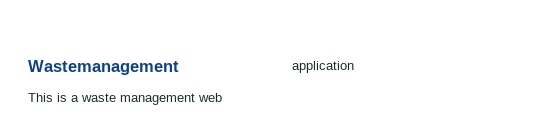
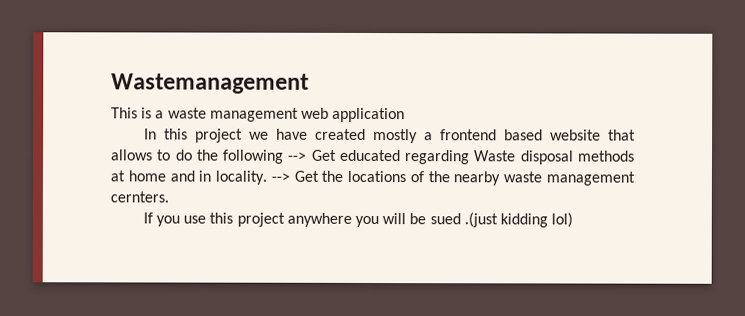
+ In this project we have created mostly a frontend based website that allows to do the following --> Get educated regarding Waste disposal methods at home and in locality. --> Get the locations of the nearby waste management cernters.
+ If you use this project anywhere you will be sued .(just kidding lol)

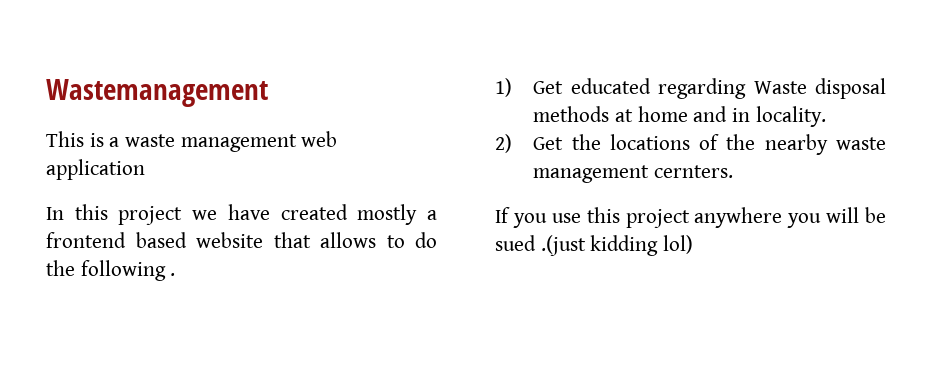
- In this project we have created mostly a frontend based website that allows to do the following --> Get educated regarding Waste disposal methods at home and in locality. --> Get the locations of the nearby waste management cernters.
+ In this project we have created mostly a frontend based website that allows to do the following .
+ 1) Get educated regarding Waste disposal methods at home and in locality.
+ 2) Get the locations of the nearby waste management cernters.

